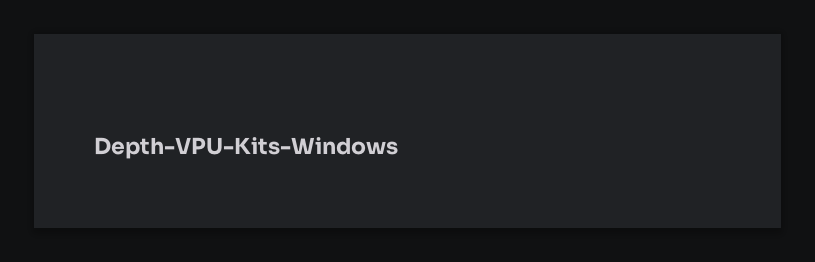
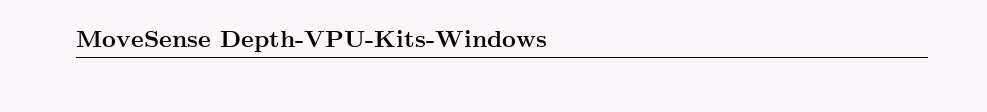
- Depth-VPU-Kits-Windows
+ MoveSense Depth-VPU-Kits-Windows

